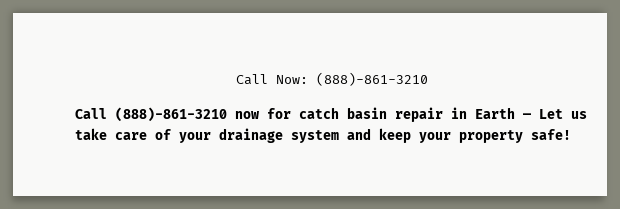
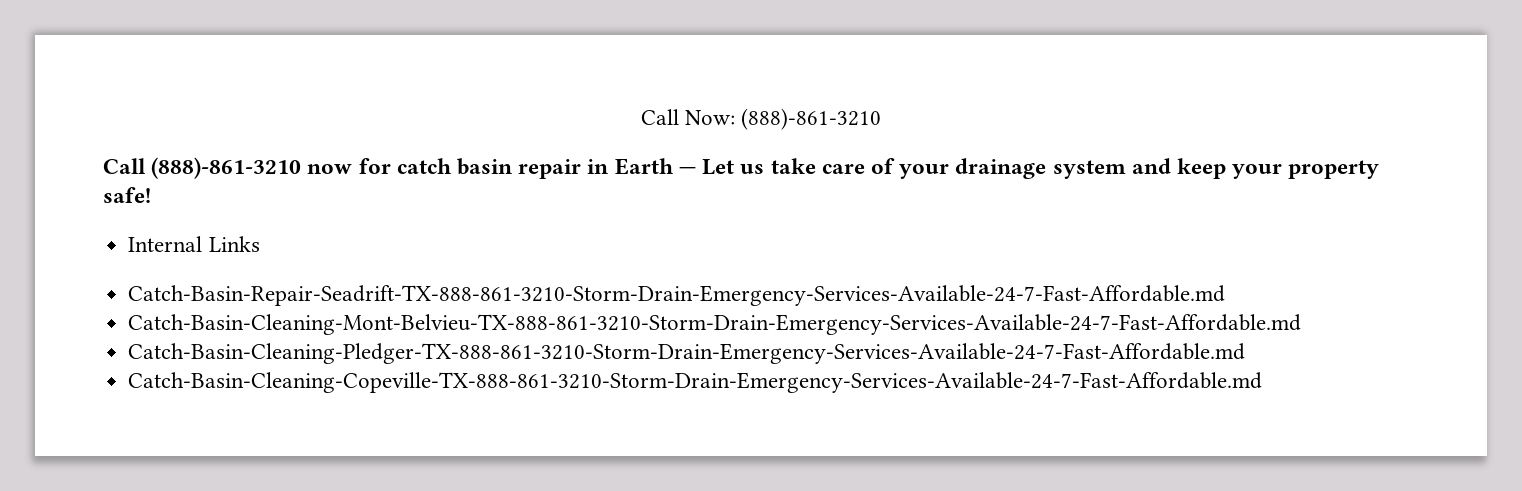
+ Internal Links
+ Catch-Basin-Repair-Seadrift-TX-888-861-3210-Storm-Drain-Emergency-Services-Available-24-7-Fast-Affordable.md
+ Catch-Basin-Cleaning-Mont-Belvieu-TX-888-861-3210-Storm-Drain-Emergency-Services-Available-24-7-Fast-Affordable.md
+ Catch-Basin-Cleaning-Pledger-TX-888-861-3210-Storm-Drain-Emergency-Services-Available-24-7-Fast-Affordable.md
+ Catch-Basin-Cleaning-Copeville-TX-888-861-3210-Storm-Drain-Emergency-Services-Available-24-7-Fast-Affordable.md

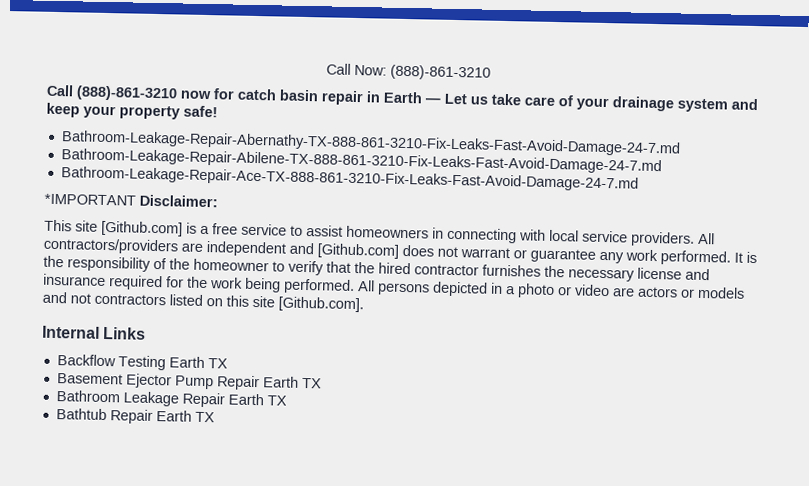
+ Bathroom-Leakage-Repair-Abernathy-TX-888-861-3210-Fix-Leaks-Fast-Avoid-Damage-24-7.md
+ Bathroom-Leakage-Repair-Abilene-TX-888-861-3210-Fix-Leaks-Fast-Avoid-Damage-24-7.md
+ Bathroom-Leakage-Repair-Ace-TX-888-861-3210-Fix-Leaks-Fast-Avoid-Damage-24-7.md
+ *IMPORTANT Disclaimer:
+ This site [Github.com] is a free service to assist homeowners in connecting with local service providers. All contractors/providers are independent and [Github.com] does not warrant or guarantee any work performed. It is the responsibility of the homeowner to verify that the hired contractor furnishes the necessary license and insurance required for the work being performed. All persons depicted in a photo or video are actors or models and not contractors listed on this site [Github.com].
  Internal Links
- Catch-Basin-Repair-Seadrift-TX-888-861-3210-Storm-Drain-Emergency-Services-Available-24-7-Fast-Affordable.md
- Catch-Basin-Cleaning-Mont-Belvieu-TX-888-861-3210-Storm-Drain-Emergency-Services-Available-24-7-Fast-Affordable.md
- Catch-Basin-Cleaning-Pledger-TX-888-861-3210-Storm-Drain-Emergency-Services-Available-24-7-Fast-Affordable.md
- Catch-Basin-Cleaning-Copeville-TX-888-861-3210-Storm-Drain-Emergency-Services-Available-24-7-Fast-Affordable.md
+ Backflow Testing Earth TX
+ Basement Ejector Pump Repair Earth TX
+ Bathroom Leakage Repair Earth TX
+ Bathtub Repair Earth TX

